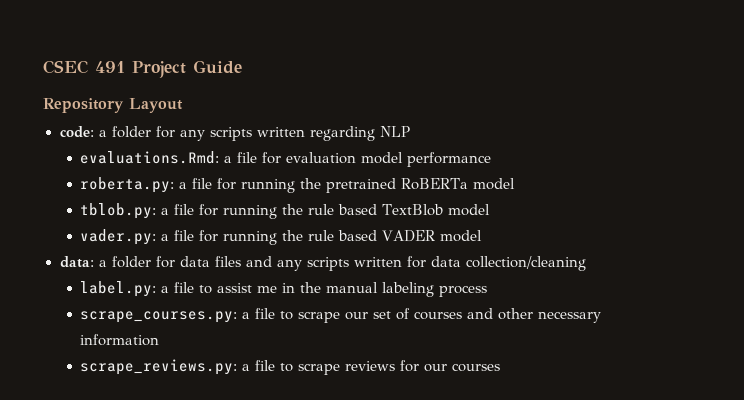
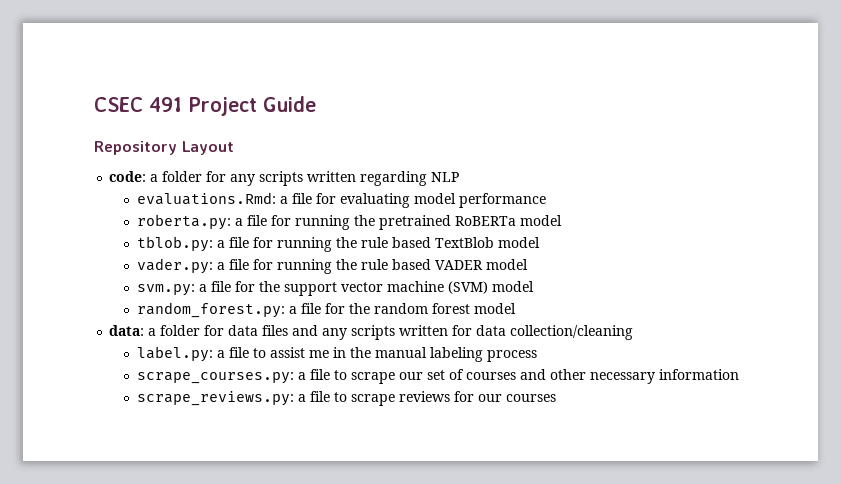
- evaluations.Rmd: a file for evaluation model performance
+ evaluations.Rmd: a file for evaluating model performance
+ svm.py: a file for the support vector machine (SVM) model
+ random_forest.py: a file for the random forest model

